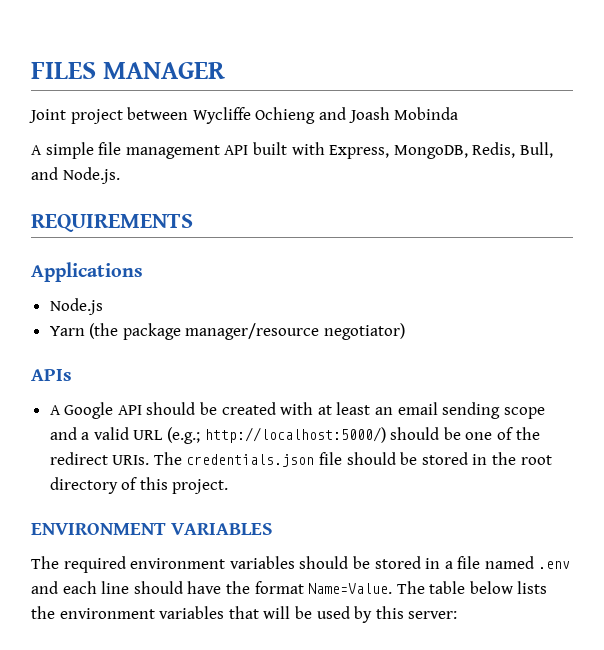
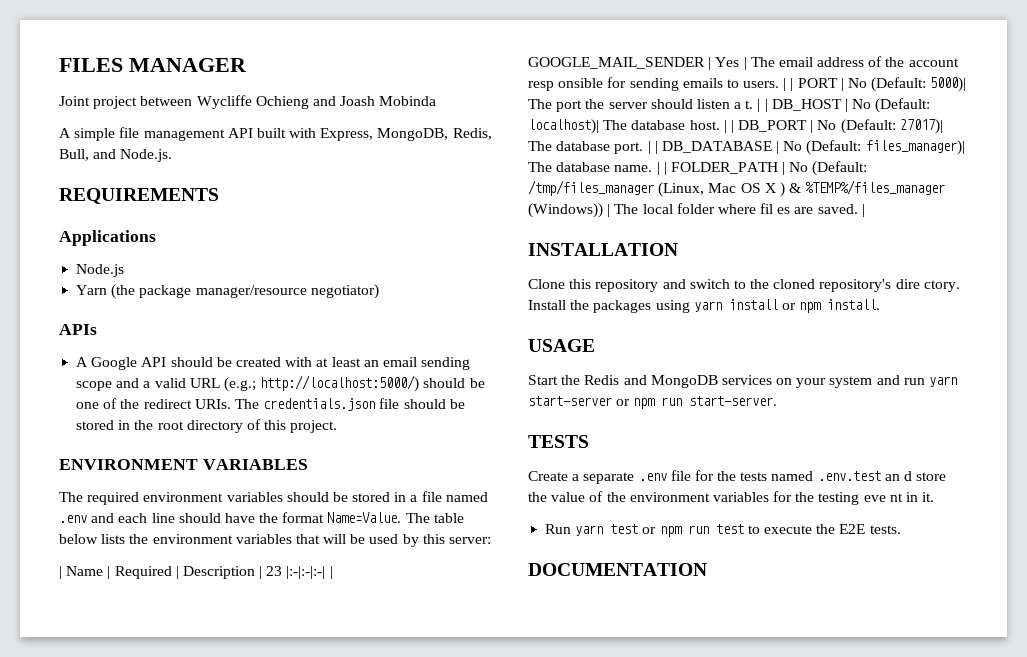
+ | Name | Required | Description | 23 |:-|:-|:-| | GOOGLE_MAIL_SENDER | Yes | The email address of the account resp onsible for sending emails to users. | | PORT | No (Default: 5000)| The port the server should listen a t. | | DB_HOST | No (Default: localhost)| The database host. | | DB_PORT | No (Default: 27017)| The database port. | | DB_DATABASE | No (Default: files_manager)| The database name. | | FOLDER_PATH | No (Default: /tmp/files_manager (Linux, Mac OS X ) & %TEMP%/files_manager (Windows)) | The local folder where fil es are saved. |
+ INSTALLATION
+ Clone this repository and switch to the cloned repository's dire ctory. Install the packages using yarn install or npm install.
+ USAGE
+ Start the Redis and MongoDB services on your system and run yarn start-server or npm run start-server.
+ TESTS
+ Create a separate .env file for the tests named .env.test an d store the value of the environment variables for the testing eve nt in it.
+ Run yarn test or npm run test to execute the E2E tests.
+ DOCUMENTATION

